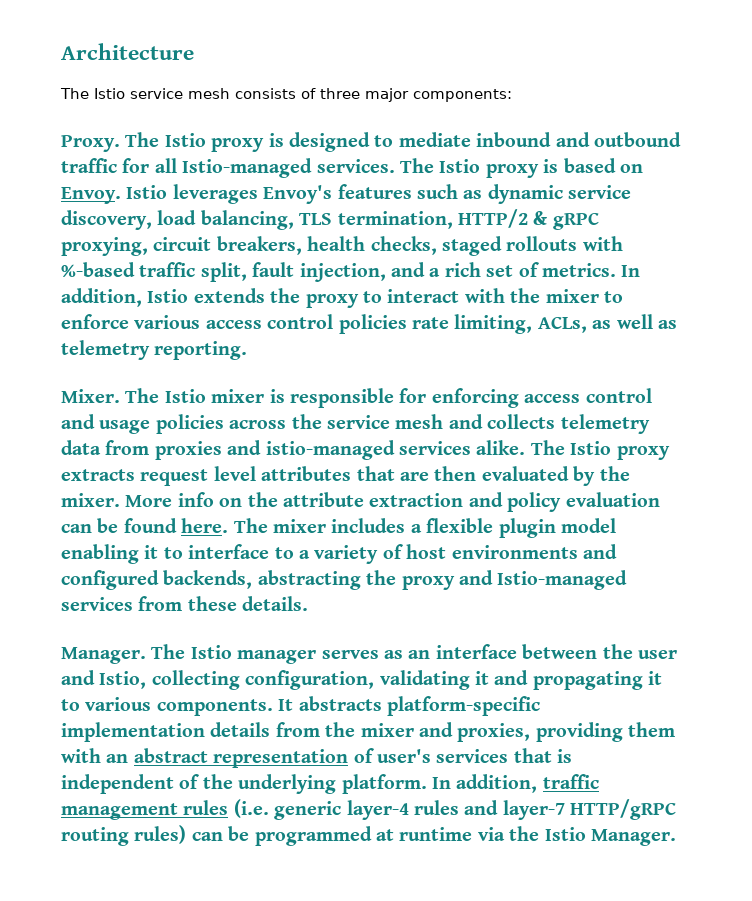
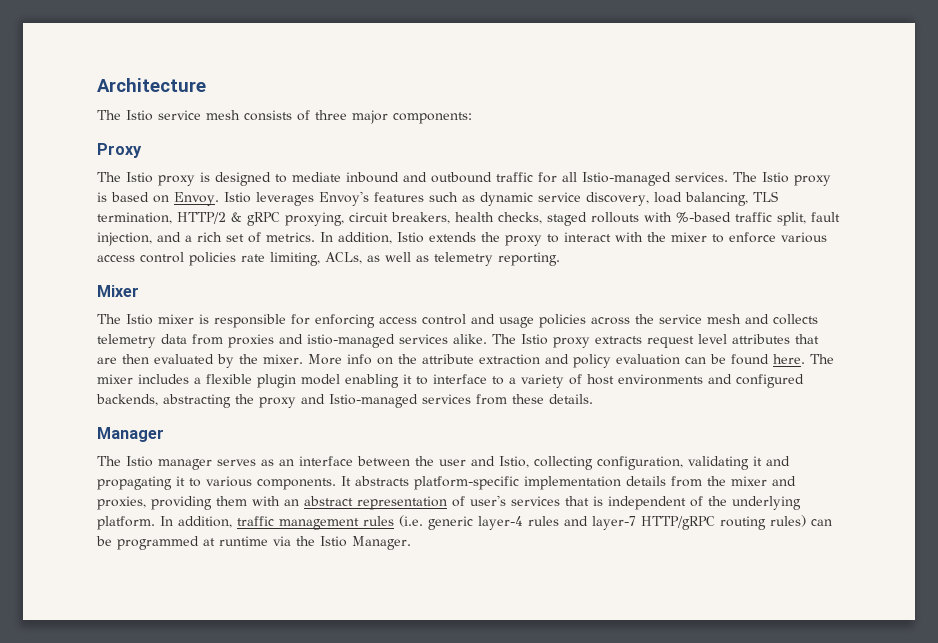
- Proxy. The Istio proxy is designed to mediate inbound and outbound traffic for all Istio-managed services.
+ Proxy
+ The Istio proxy is designed to mediate inbound and outbound traffic for all Istio-managed services.
- Mixer. The Istio mixer is responsible for enforcing access control and usage policies across the service mesh and collects telemetry data from proxies and istio-managed services alike.
+ Mixer
+ The Istio mixer is responsible for enforcing access control and usage policies across the service mesh and collects telemetry data from proxies and istio-managed services alike.
- Manager. The Istio manager serves as an interface between the user and Istio, collecting configuration, validating it and propagating it to various components.
+ Manager
+ The Istio manager serves as an interface between the user and Istio, collecting configuration, validating it and propagating it to various components.

